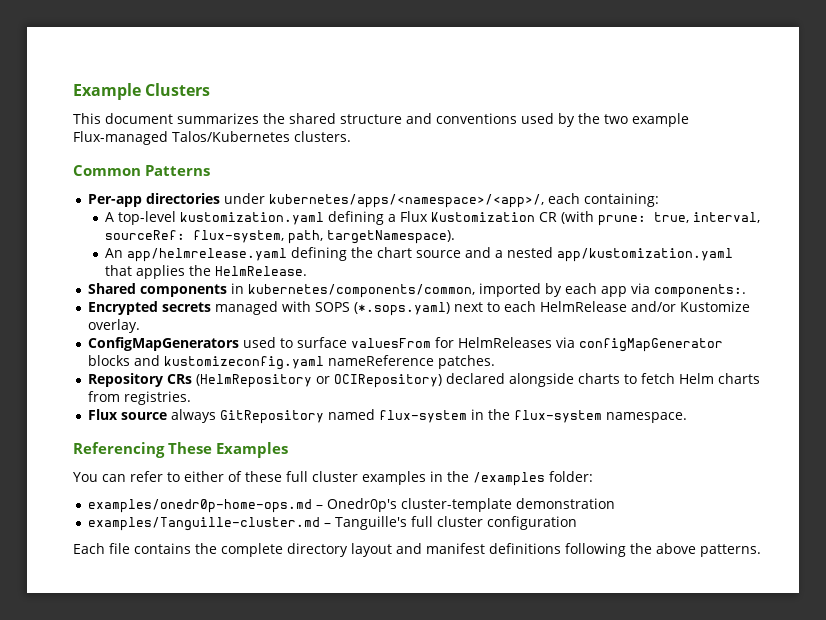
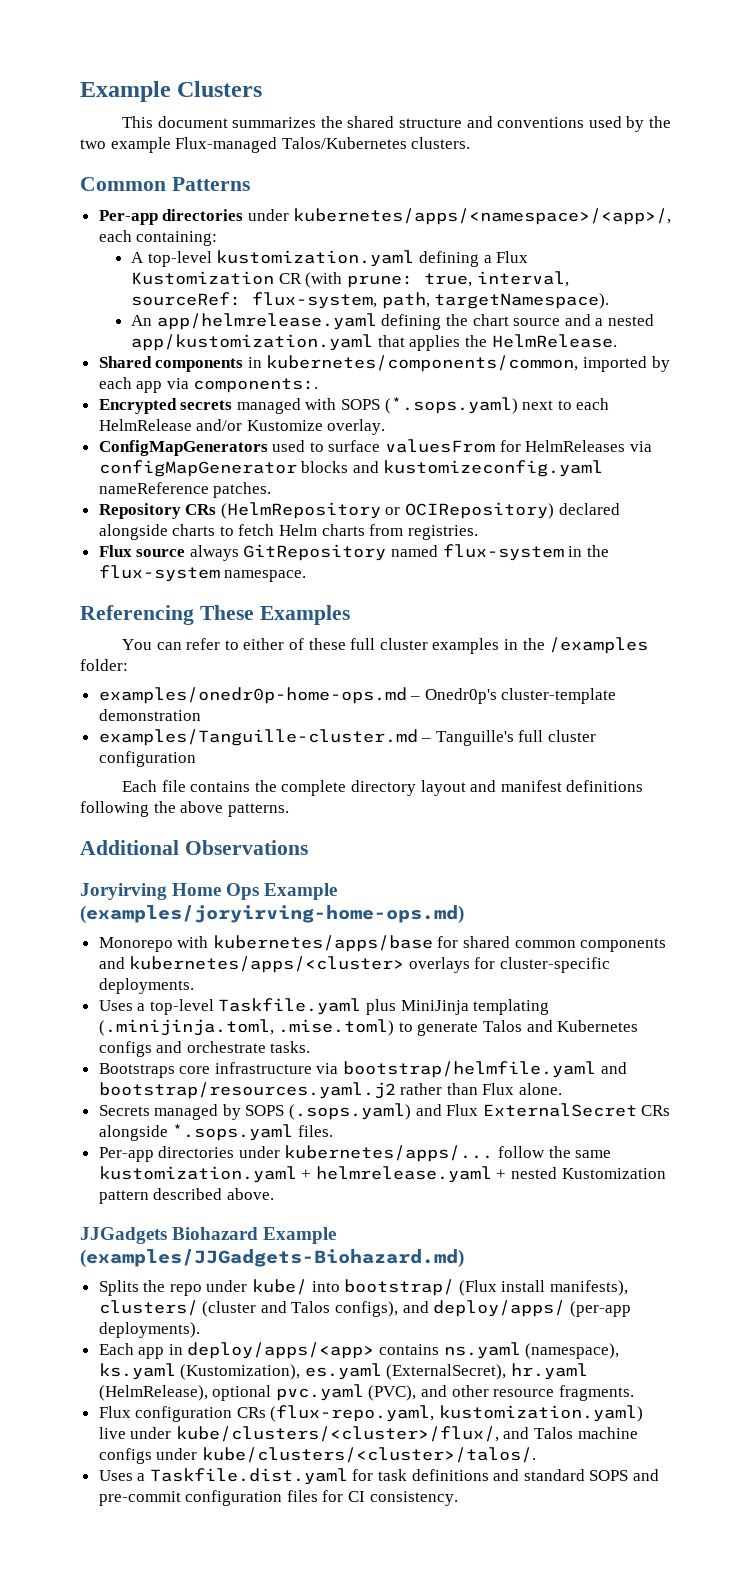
+ Additional Observations
+ Joryirving Home Ops Example (examples/joryirving-home-ops.md)
+ Monorepo with kubernetes/apps/base for shared common components and kubernetes/apps/<cluster> overlays for cluster-specific deployments.
+ Uses a top-level Taskfile.yaml plus MiniJinja templating (.minijinja.toml, .mise.toml) to generate Talos and Kubernetes configs and orchestrate tasks.
+ Bootstraps core infrastructure via bootstrap/helmfile.yaml and bootstrap/resources.yaml.j2 rather than Flux alone.
+ Secrets managed by SOPS (.sops.yaml) and Flux ExternalSecret CRs alongside *.sops.yaml files.
+ Per-app directories under kubernetes/apps/... follow the same kustomization.yaml + helmrelease.yaml + nested Kustomization pattern described above.
+ JJGadgets Biohazard Example (examples/JJGadgets-Biohazard.md)
+ Splits the repo under kube/ into bootstrap/ (Flux install manifests), clusters/ (cluster and Talos configs), and deploy/apps/ (per-app deployments).
+ Each app in deploy/apps/<app> contains ns.yaml (namespace), ks.yaml (Kustomization), es.yaml (ExternalSecret), hr.yaml (HelmRelease), optional pvc.yaml (PVC), and other resource fragments.
+ Flux configuration CRs (flux-repo.yaml, kustomization.yaml) live under kube/clusters/<cluster>/flux/, and Talos machine configs under kube/clusters/<cluster>/talos/.
+ Uses a Taskfile.dist.yaml for task definitions and standard SOPS and pre-commit configuration files for CI consistency.

